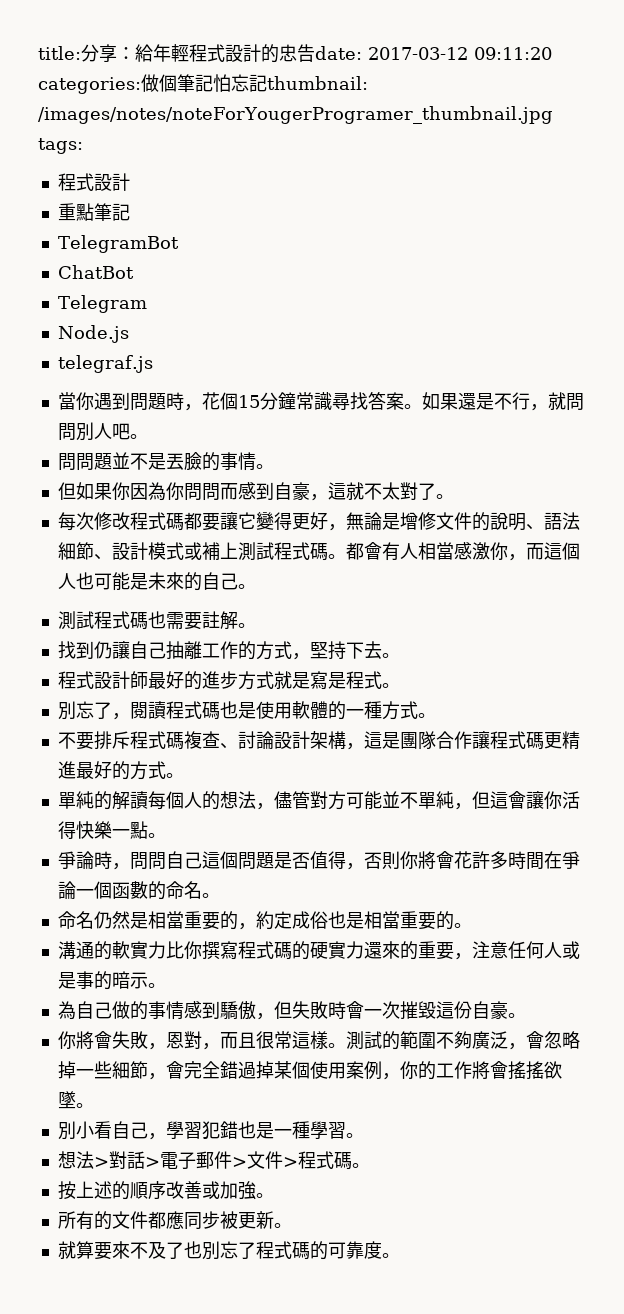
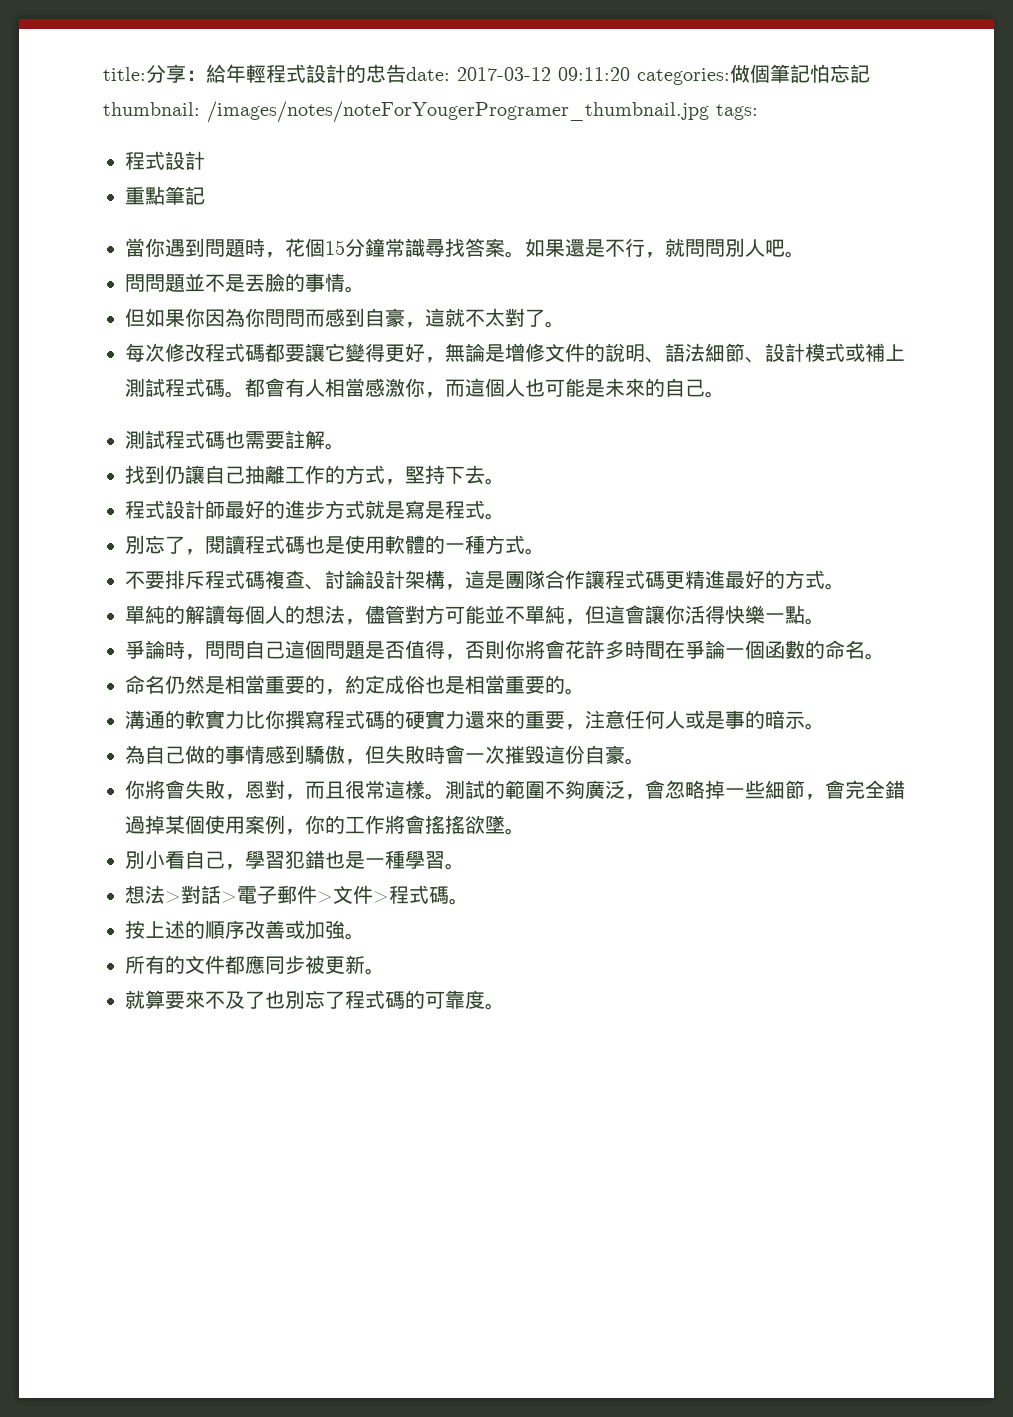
- TelegramBot
- ChatBot
- Telegram
- Node.js
- telegraf.js

